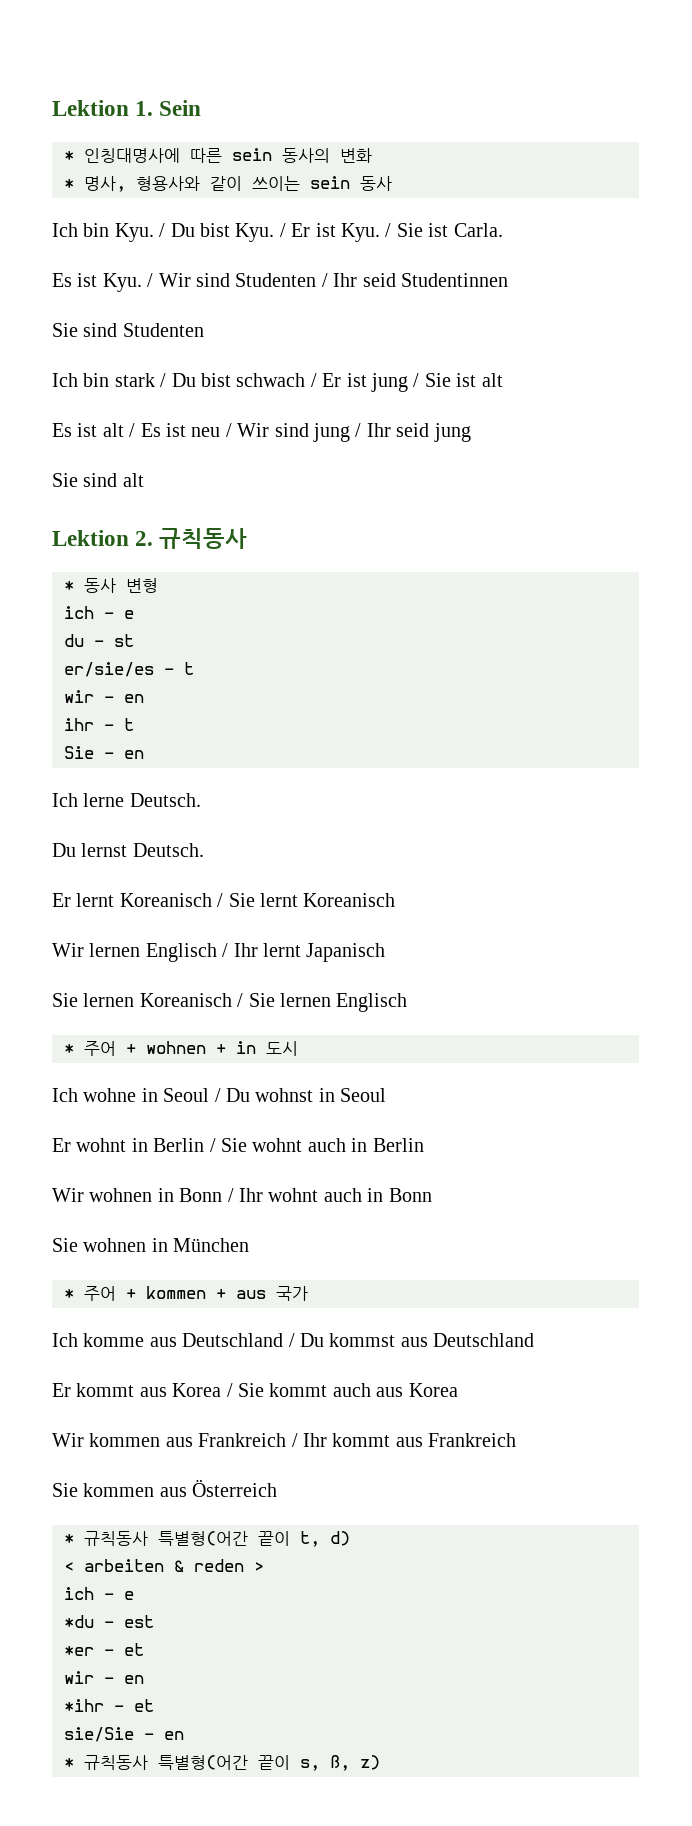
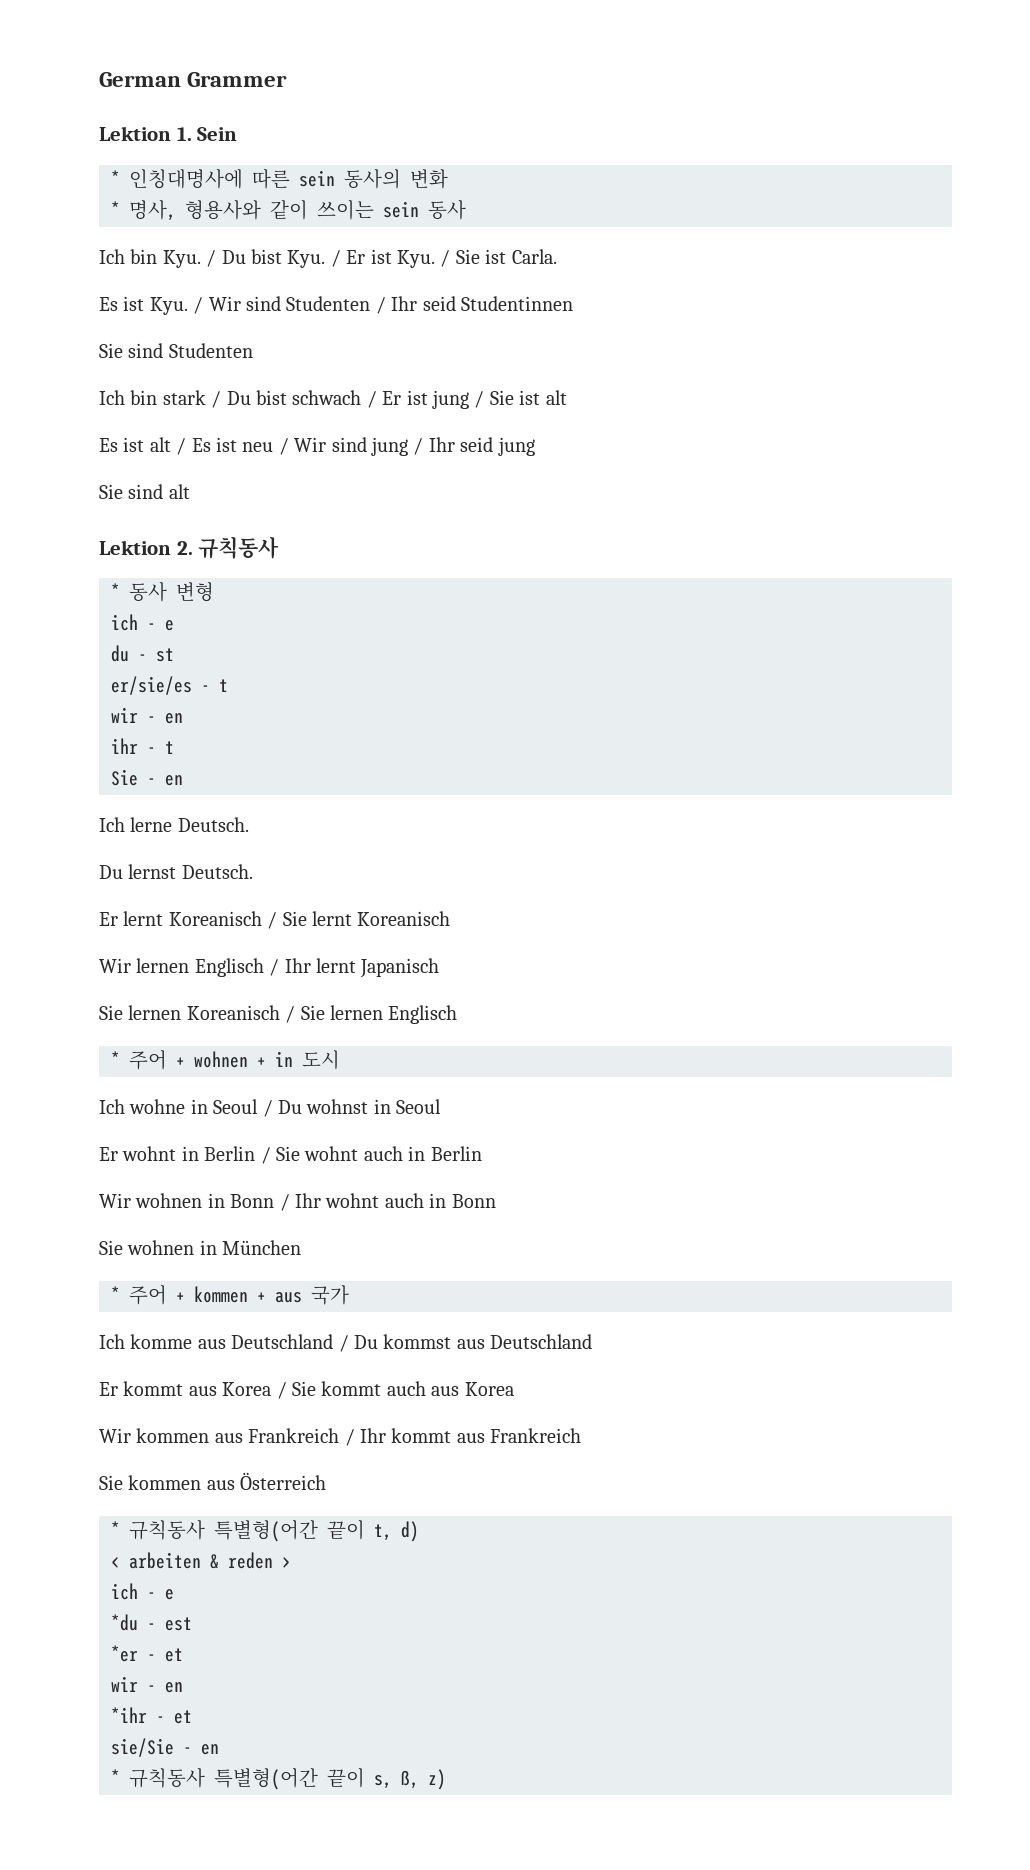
+ German Grammer

